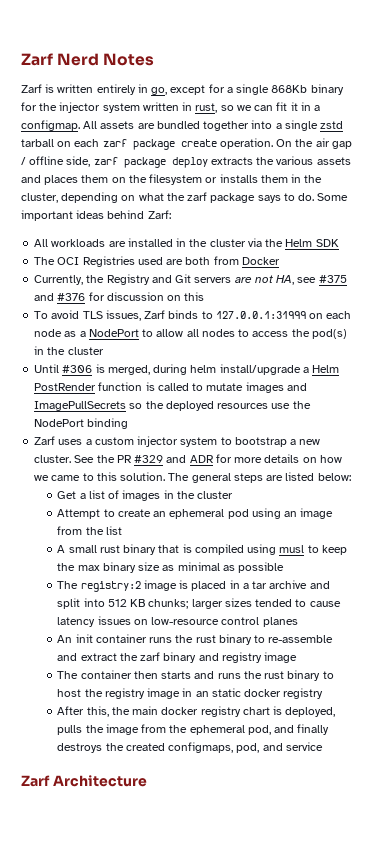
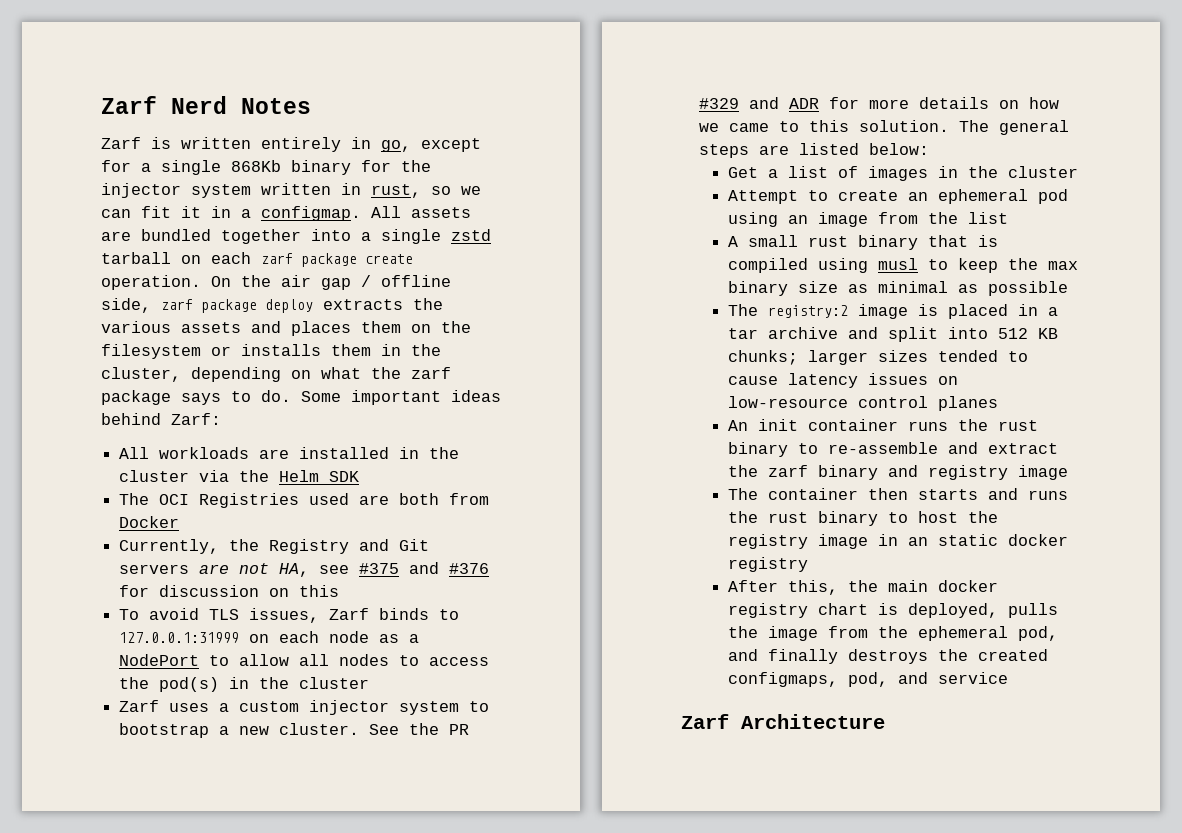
- Until #306 is merged, during helm install/upgrade a Helm PostRender function is called to mutate images and ImagePullSecrets so the deployed resources use the NodePort binding

